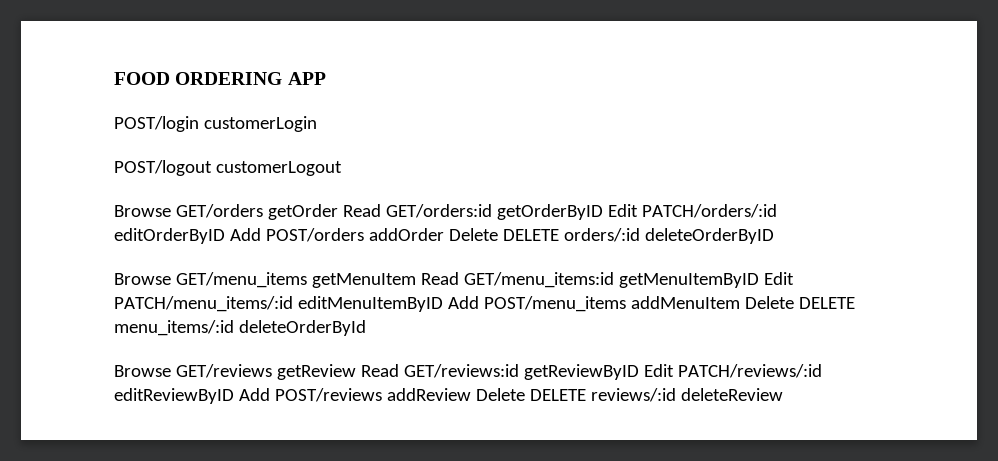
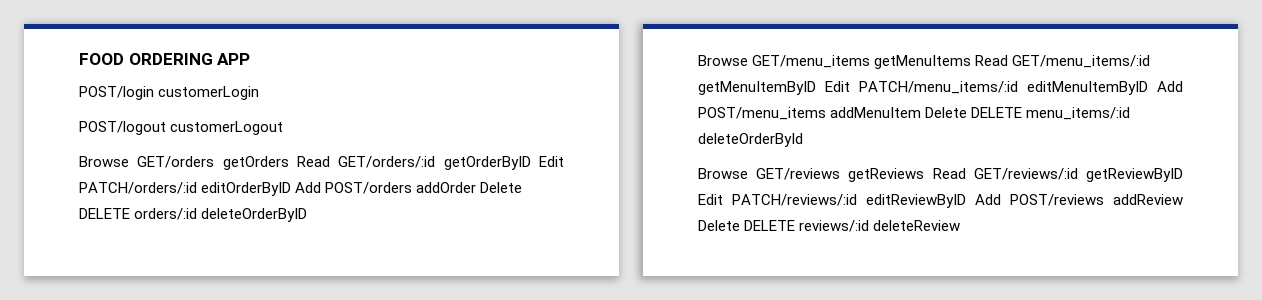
- Browse GET/orders getOrder Read GET/orders:id getOrderByID Edit PATCH/orders/:id editOrderByID Add POST/orders addOrder Delete DELETE orders/:id deleteOrderByID
+ Browse GET/orders getOrders Read GET/orders/:id getOrderByID Edit PATCH/orders/:id editOrderByID Add POST/orders addOrder Delete DELETE orders/:id deleteOrderByID
- Browse GET/menu_items getMenuItem Read GET/menu_items:id getMenuItemByID Edit PATCH/menu_items/:id editMenuItemByID Add POST/menu_items addMenuItem Delete DELETE menu_items/:id deleteOrderById
+ Browse GET/menu_items getMenuItems Read GET/menu_items/:id getMenuItemByID Edit PATCH/menu_items/:id editMenuItemByID Add POST/menu_items addMenuItem Delete DELETE menu_items/:id deleteOrderById
- Browse GET/reviews getReview Read GET/reviews:id getReviewByID Edit PATCH/reviews/:id editReviewByID Add POST/reviews addReview Delete DELETE reviews/:id deleteReview
+ Browse GET/reviews getReviews Read GET/reviews/:id getReviewByID Edit PATCH/reviews/:id editReviewByID Add POST/reviews addReview Delete DELETE reviews/:id deleteReview

